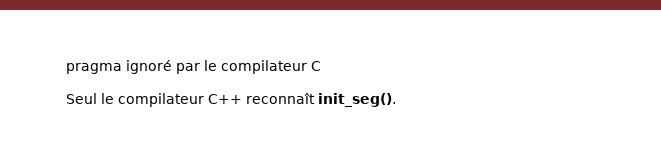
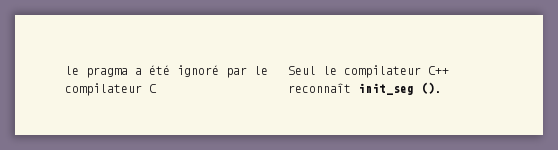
- pragma ignoré par le compilateur C
+ le pragma a été ignoré par le compilateur C
- Seul le compilateur C++ reconnaît init_seg().
+ Seul le compilateur C++ reconnaît init_seg ().

